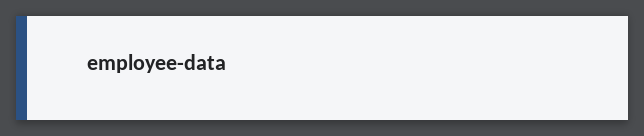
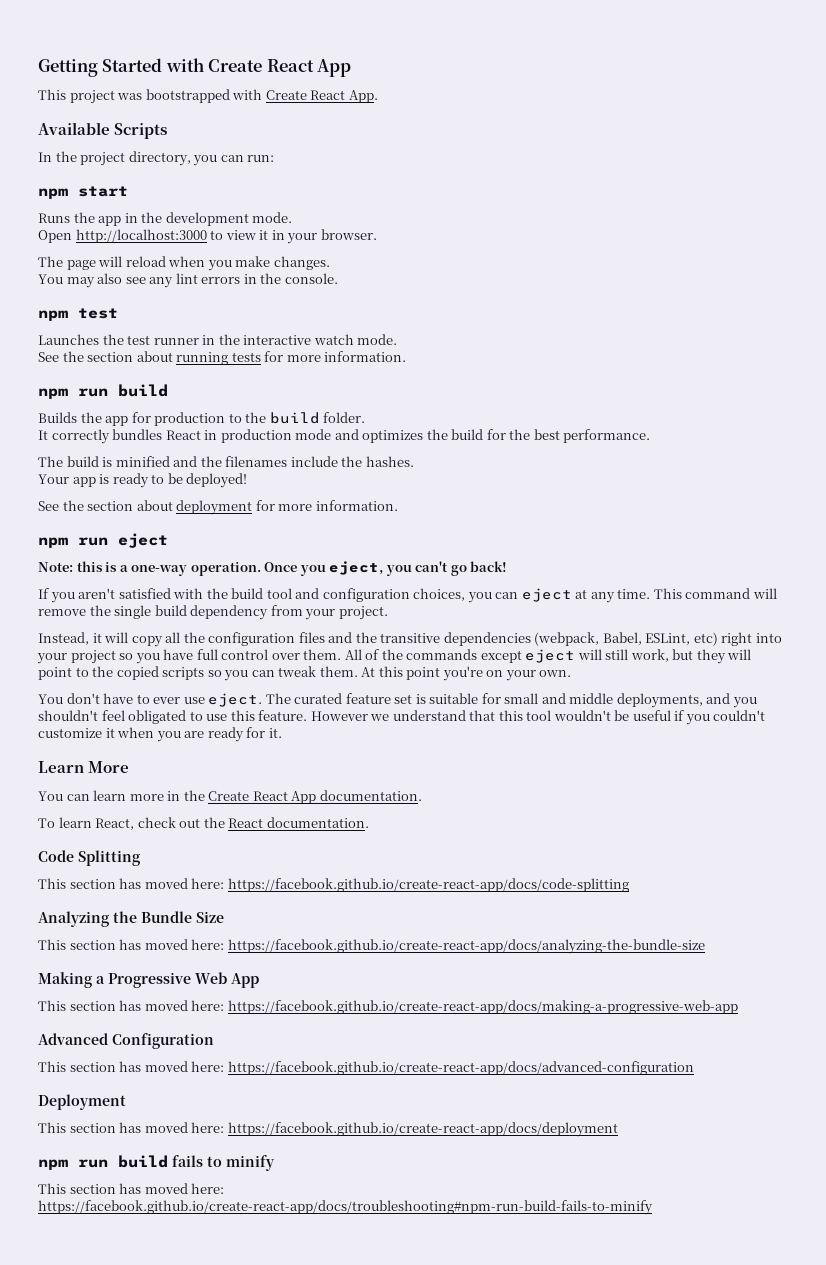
- employee-data
+ Getting Started with Create React App
+ This project was bootstrapped with Create React App.
+ Available Scripts
+ In the project directory, you can run:
+ npm start
+ Runs the app in the development mode.
+ Open http://localhost:3000 to view it in your browser.
+ The page will reload when you make changes.
+ You may also see any lint errors in the console.
+ npm test
+ Launches the test runner in the interactive watch mode.
+ See the section about running tests for more information.
+ npm run build
+ Builds the app for production to the build folder.
+ It correctly bundles React in production mode and optimizes the build for the best performance.
+ The build is minified and the filenames include the hashes.
+ Your app is ready to be deployed!
+ See the section about deployment for more information.
+ npm run eject
+ Note: this is a one-way operation. Once you eject, you can't go back!
+ If you aren't satisfied with the build tool and configuration choices, you can eject at any time. This command will remove the single build dependency from your project.
+ Instead, it will copy all the configuration files and the transitive dependencies (webpack, Babel, ESLint, etc) right into your project so you have full control over them. All of the commands except eject will still work, but they will point to the copied scripts so you can tweak them. At this point you're on your own.
+ You don't have to ever use eject. The curated feature set is suitable for small and middle deployments, and you shouldn't feel obligated to use this feature. However we understand that this tool wouldn't be useful if you couldn't customize it when you are ready for it.
+ Learn More
+ You can learn more in the Create React App documentation.
+ To learn React, check out the React documentation.
+ Code Splitting
+ This section has moved here: https://facebook.github.io/create-react-app/docs/code-splitting
+ Analyzing the Bundle Size
+ This section has moved here: https://facebook.github.io/create-react-app/docs/analyzing-the-bundle-size
+ Making a Progressive Web App
+ This section has moved here: https://facebook.github.io/create-react-app/docs/making-a-progressive-web-app
+ Advanced Configuration
+ This section has moved here: https://facebook.github.io/create-react-app/docs/advanced-configuration
+ Deployment
+ This section has moved here: https://facebook.github.io/create-react-app/docs/deployment
+ npm run build fails to minify
+ This section has moved here: https://facebook.github.io/create-react-app/docs/troubleshooting#npm-run-build-fails-to-minify

